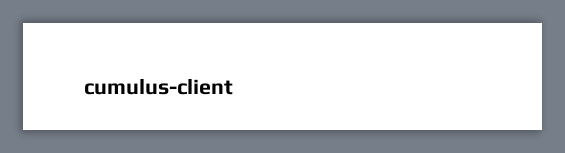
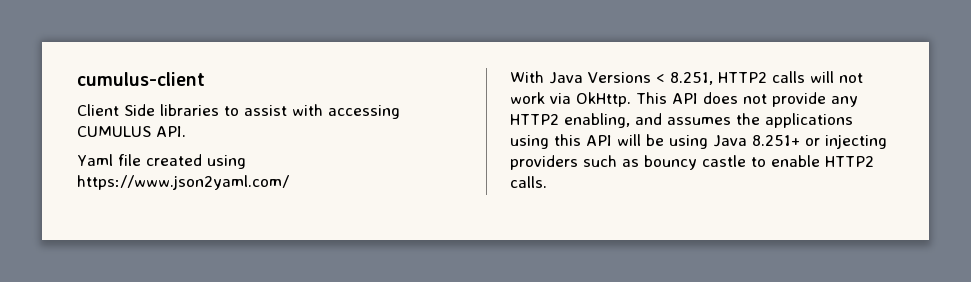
+ Client Side libraries to assist with accessing CUMULUS API.
+ Yaml file created using https://www.json2yaml.com/
+ With Java Versions < 8.251, HTTP2 calls will not work via OkHttp. This API does not provide any HTTP2 enabling, and assumes the applications using this API will be using Java 8.251+ or injecting providers such as bouncy castle to enable HTTP2 calls.

